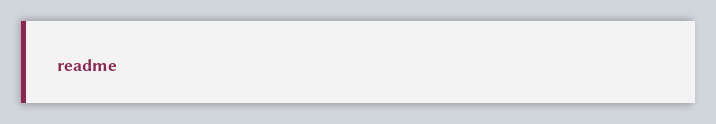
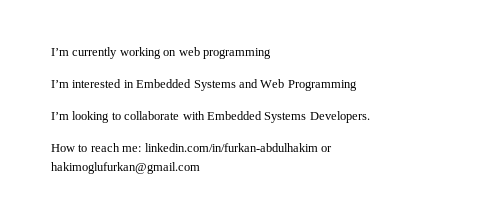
- readme
+ I’m currently working on web programming
+ I’m interested in Embedded Systems and Web Programming
+ I’m looking to collaborate with Embedded Systems Developers.
+ How to reach me: linkedin.com/in/furkan-abdulhakim or hakimoglufurkan@gmail.com

